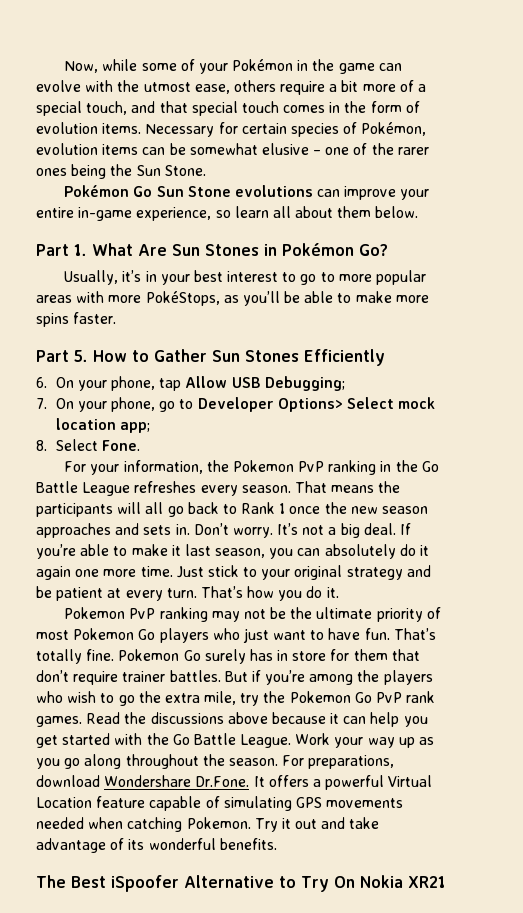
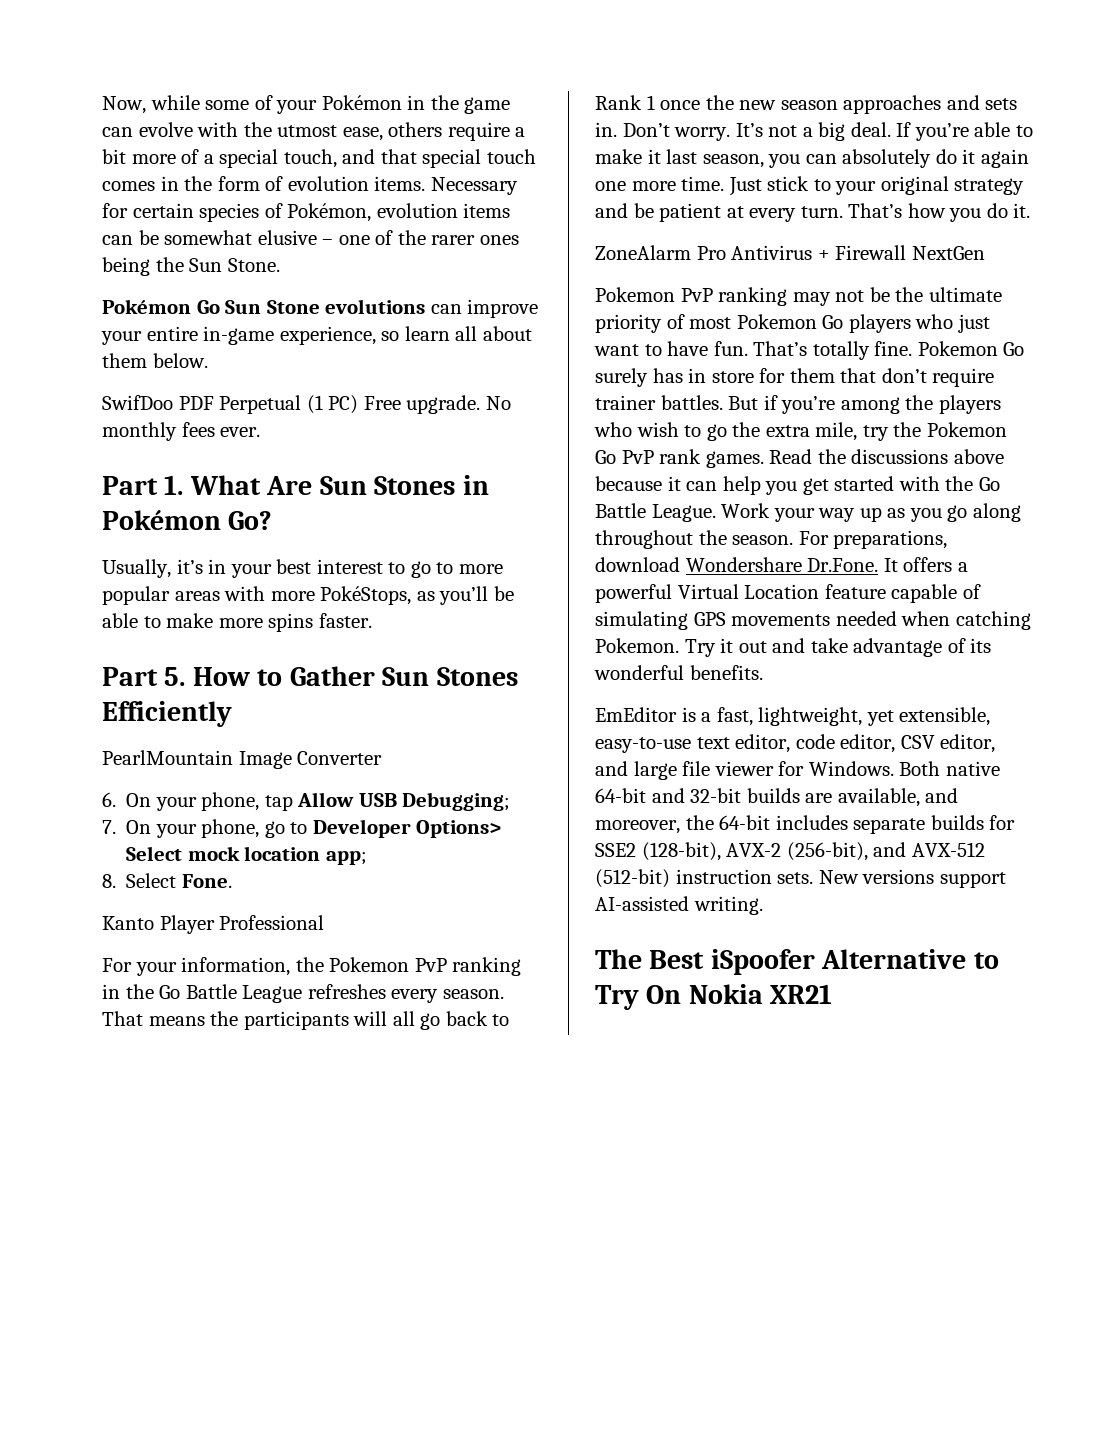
+ SwifDoo PDF Perpetual (1 PC) Free upgrade. No monthly fees ever.
+ PearlMountain Image Converter
+ Kanto Player Professional
+ ZoneAlarm Pro Antivirus + Firewall NextGen
+ EmEditor is a fast, lightweight, yet extensible, easy-to-use text editor, code editor, CSV editor, and large file viewer for Windows. Both native 64-bit and 32-bit builds are available, and moreover, the 64-bit includes separate builds for SSE2 (128-bit), AVX-2 (256-bit), and AVX-512 (512-bit) instruction sets. New versions support AI-assisted writing.

